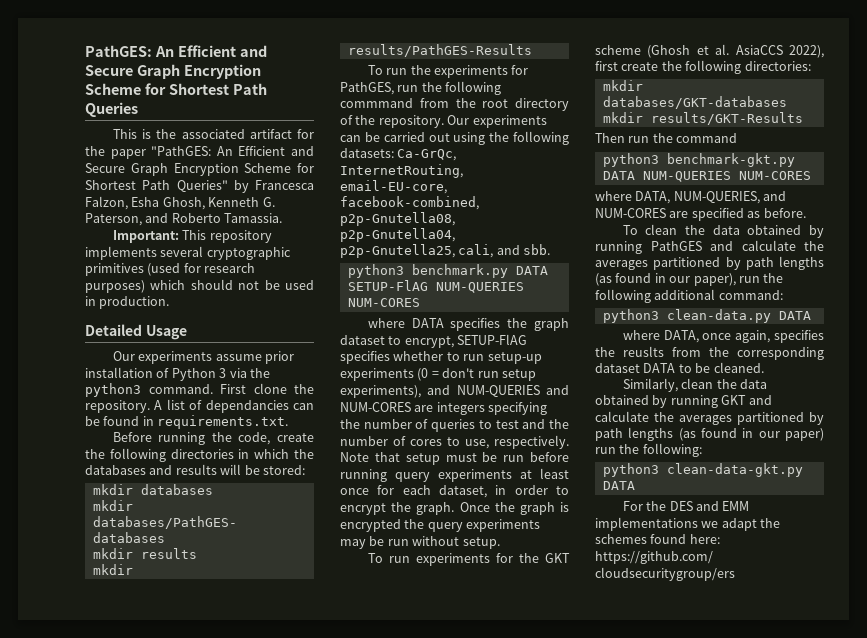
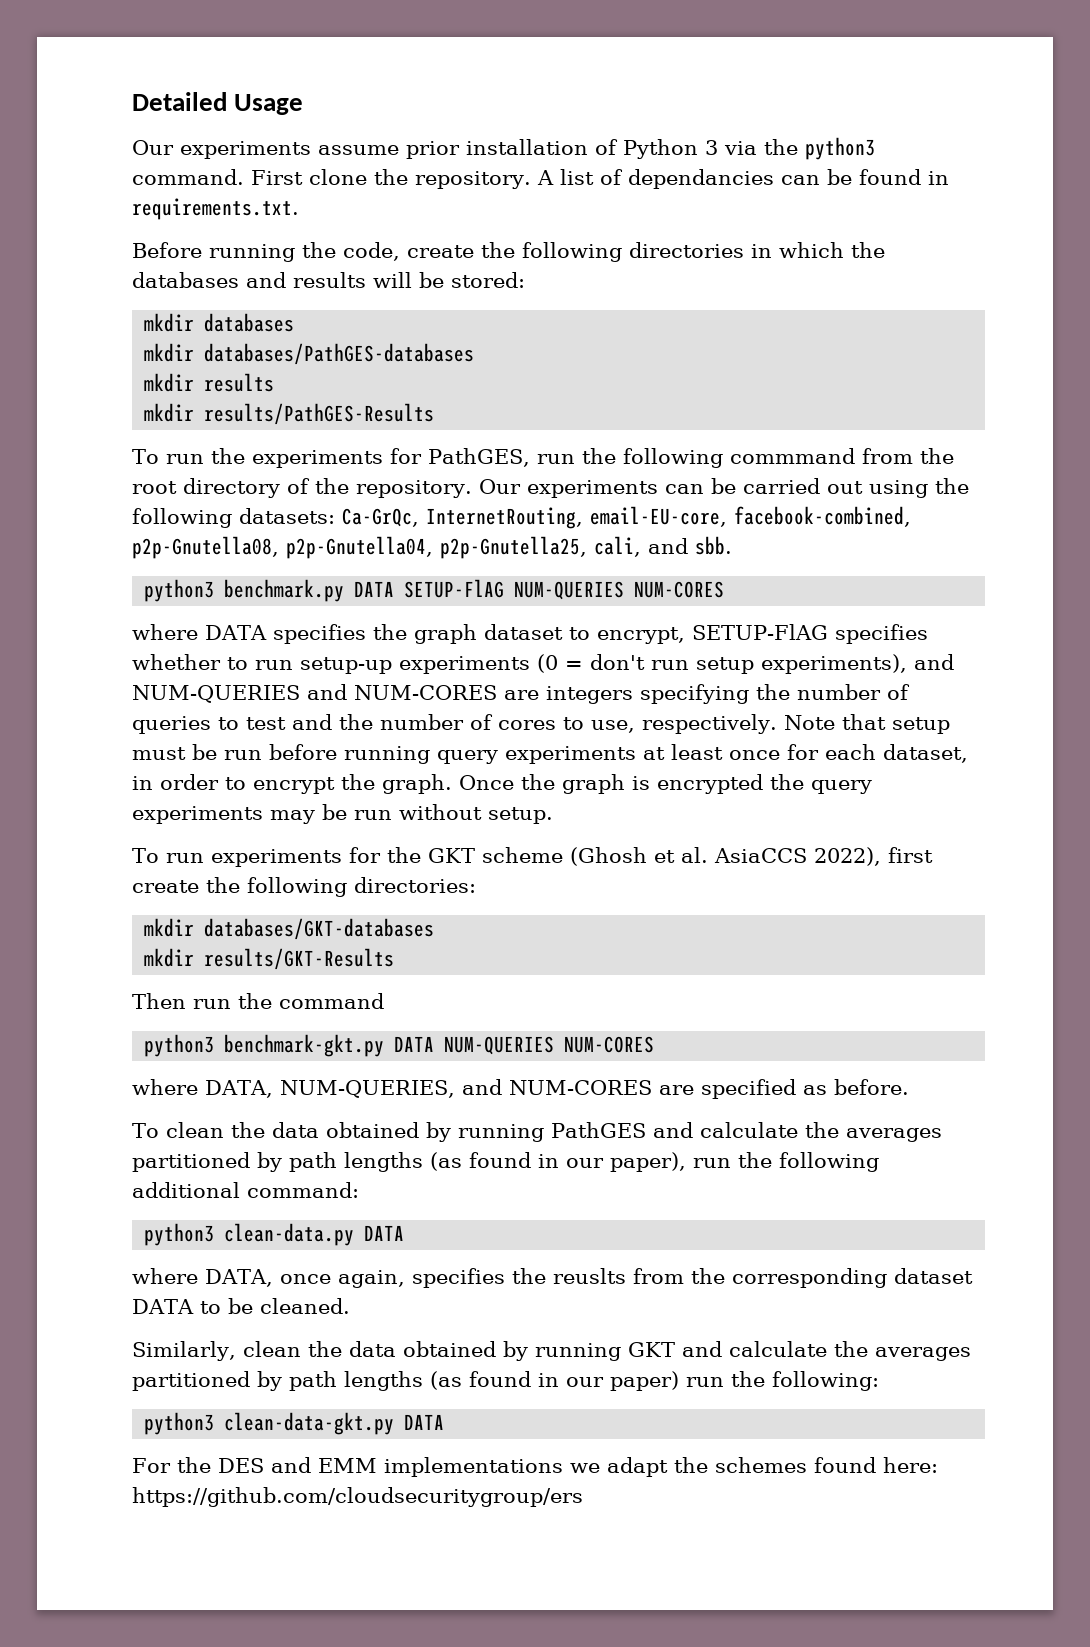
- PathGES: An Efficient and Secure Graph Encryption Scheme for Shortest Path Queries
- This is the associated artifact for the paper "PathGES: An Efficient and Secure Graph Encryption Scheme for Shortest Path Queries" by Francesca Falzon, Esha Ghosh, Kenneth G. Paterson, and Roberto Tamassia.
- Important: This repository implements several cryptographic primitives (used for research purposes) which should not be used in production.

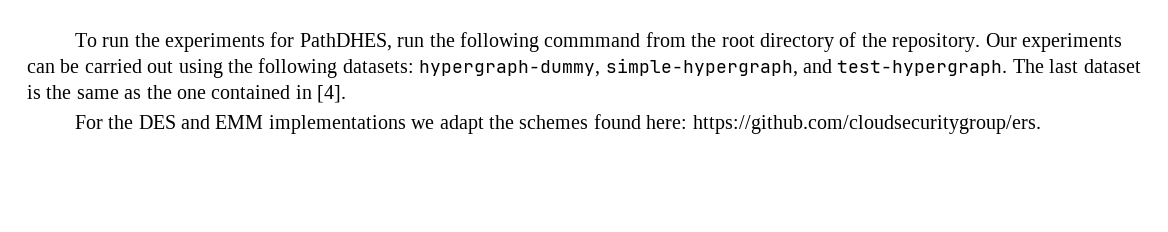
- Detailed Usage
- Our experiments assume prior installation of Python 3 via the python3 command. First clone the repository. A list of dependancies can be found in requirements.txt.
- Before running the code, create the following directories in which the databases and results will be stored:
- mkdir databases
- mkdir databases/PathGES-databases
- mkdir results
- mkdir results/PathGES-Results
- To run the experiments for PathGES, run the following commmand from the root directory of the repository.
+ To run the experiments for PathDHES, run the following commmand from the root directory of the repository.
- Our experiments can be carried out using the following datasets: Ca-GrQc, InternetRouting, email-EU-core, facebook-combined, p2p-Gnutella08, p2p-Gnutella04, p2p-Gnutella25, cali, and sbb.
- python3 benchmark.py DATA SETUP-FlAG NUM-QUERIES NUM-CORES
- where DATA specifies the graph dataset to encrypt, SETUP-FlAG specifies whether to run setup-up experiments (0 = don't run setup experiments), and NUM-QUERIES and NUM-CORES are integers specifying the number of queries to test and the number of cores to use, respectively. Note that setup must be run before running query experiments at least once for each dataset, in order to encrypt the graph. Once the graph is encrypted the query experiments may be run without setup.
- To run experiments for the GKT scheme (Ghosh et al. AsiaCCS 2022), first create the following directories:
- mkdir databases/GKT-databases
- mkdir results/GKT-Results
- Then run the command
- python3 benchmark-gkt.py DATA NUM-QUERIES NUM-CORES
- where DATA, NUM-QUERIES, and NUM-CORES are specified as before.
- To clean the data obtained by running PathGES and calculate the averages partitioned by path lengths (as found in our paper), run the following additional command:
- python3 clean-data.py DATA
- where DATA, once again, specifies the reuslts from the corresponding dataset DATA to be cleaned.
- Similarly, clean the data obtained by running GKT and calculate the averages partitioned by path lengths (as found in our paper) run the following:
- python3 clean-data-gkt.py DATA
+ Our experiments can be carried out using the following datasets: hypergraph-dummy, simple-hypergraph, and test-hypergraph. The last dataset is the same as the one contained in [4].
- For the DES and EMM implementations we adapt the schemes found here: https://github.com/cloudsecuritygroup/ers
+ For the DES and EMM implementations we adapt the schemes found here: https://github.com/cloudsecuritygroup/ers.

